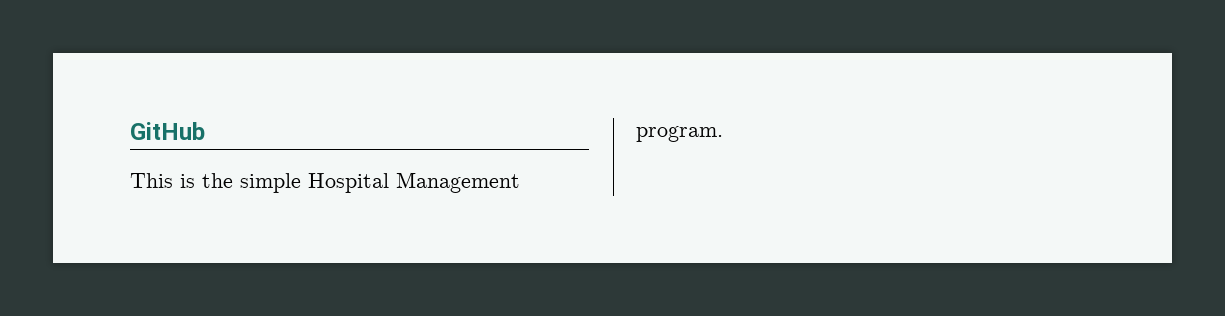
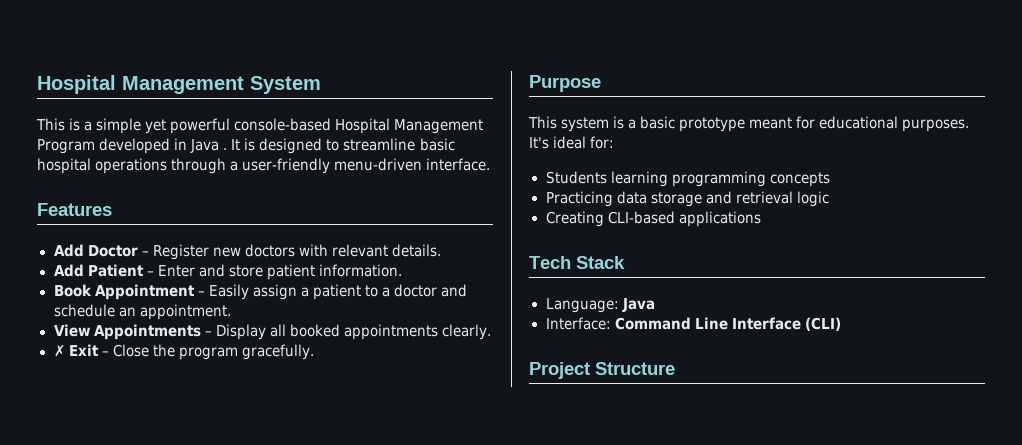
- GitHub
+ Hospital Management System
- This is the simple Hospital Management program.
+ This is a simple yet powerful console-based Hospital Management Program developed in Java . It is designed to streamline basic hospital operations through a user-friendly menu-driven interface.
+ Features
+ Add Doctor – Register new doctors with relevant details.
+ Add Patient – Enter and store patient information.
+ Book Appointment – Easily assign a patient to a doctor and schedule an appointment.
+ View Appointments – Display all booked appointments clearly.
+ ✗ Exit – Close the program gracefully.
+ Purpose
+ This system is a basic prototype meant for educational purposes. It's ideal for:
+ Students learning programming concepts
+ Practicing data storage and retrieval logic
+ Creating CLI-based applications
+ Tech Stack
+ Language: Java
+ Interface: Command Line Interface (CLI)
+ Project Structure

